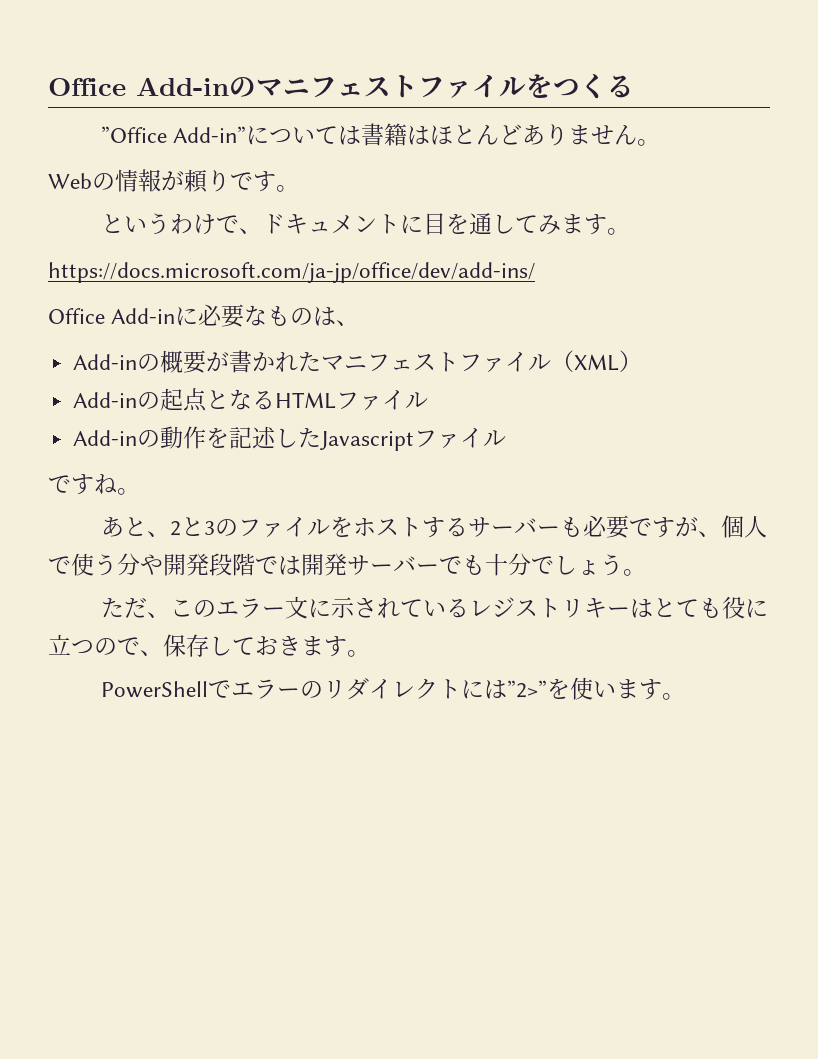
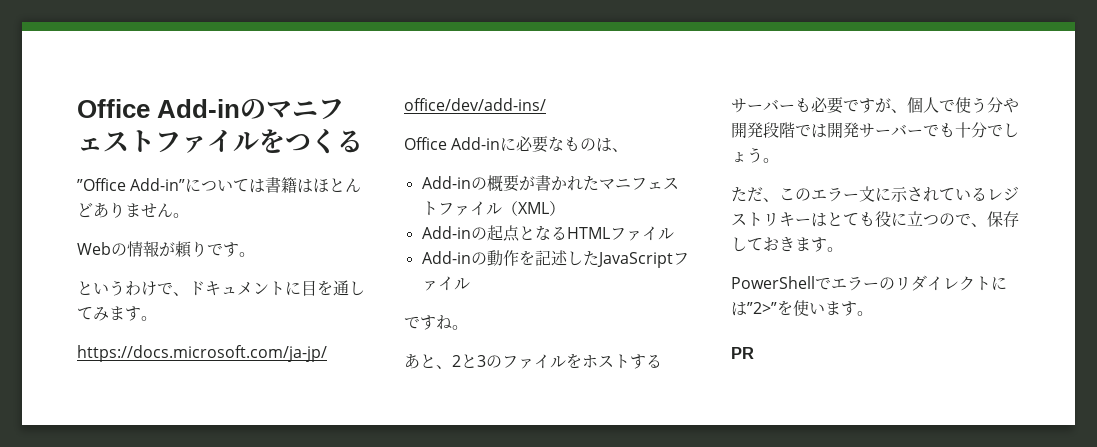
- Add-inの動作を記述したJavascriptファイル
+ Add-inの動作を記述したJavaScriptファイル
+ PR

